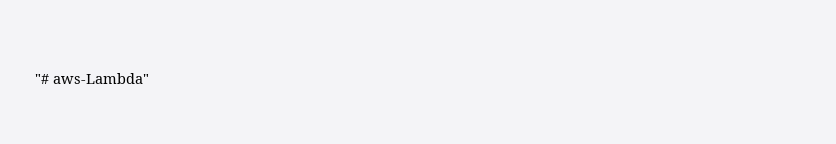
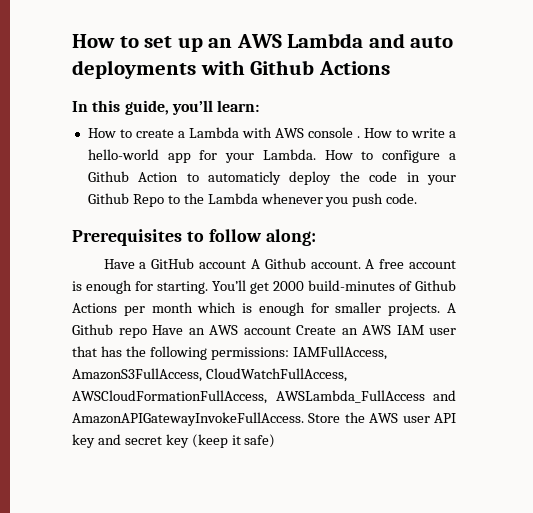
- "# aws-Lambda"
+ How to set up an AWS Lambda and auto deployments with Github Actions
+ In this guide, you’ll learn:
+ How to create a Lambda with AWS console . How to write a hello-world app for your Lambda. How to configure a Github Action to automaticly deploy the code in your Github Repo to the Lambda whenever you push code.
+ Prerequisites to follow along:
+ Have a GitHub account A Github account. A free account is enough for starting. You’ll get 2000 build-minutes of Github Actions per month which is enough for smaller projects. A Github repo Have an AWS account Create an AWS IAM user that has the following permissions: IAMFullAccess, AmazonS3FullAccess, CloudWatchFullAccess, AWSCloudFormationFullAccess, AWSLambda_FullAccess and AmazonAPIGatewayInvokeFullAccess. Store the AWS user API key and secret key (keep it safe)

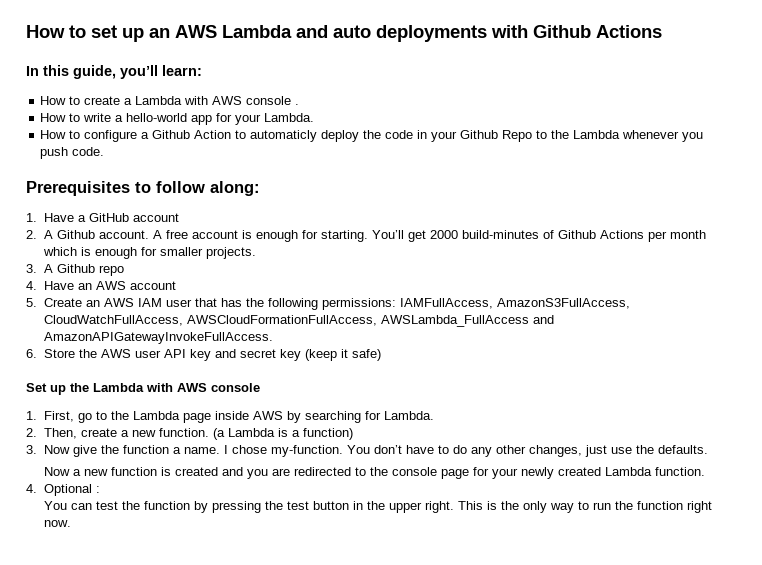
- How to create a Lambda with AWS console . How to write a hello-world app for your Lambda. How to configure a Github Action to automaticly deploy the code in your Github Repo to the Lambda whenever you push code.
+ How to create a Lambda with AWS console .
+ How to write a hello-world app for your Lambda.
+ How to configure a Github Action to automaticly deploy the code in your Github Repo to the Lambda whenever you push code.
- Have a GitHub account A Github account.
+ 1. Have a GitHub account
+ 2. A Github account.
- You’ll get 2000 build-minutes of Github Actions per month which is enough for smaller projects. A Github repo Have an AWS account Create an AWS IAM user that has the following permissions: IAMFullAccess, AmazonS3FullAccess, CloudWatchFullAccess, AWSCloudFormationFullAccess, AWSLambda_FullAccess and AmazonAPIGatewayInvokeFullAccess. Store the AWS user API key and secret key (keep it safe)
+ You’ll get 2000 build-minutes of Github Actions per month which is enough for smaller projects.
+ 3. A Github repo
+ 4. Have an AWS account
+ 5. Create an AWS IAM user that has the following permissions: IAMFullAccess, AmazonS3FullAccess, CloudWatchFullAccess, AWSCloudFormationFullAccess, AWSLambda_FullAccess and AmazonAPIGatewayInvokeFullAccess.
+ 6. Store the AWS user API key and secret key (keep it safe)
+ Set up the Lambda with AWS console
+ 1. First, go to the Lambda page inside AWS by searching for Lambda.
+ 2. Then, create a new function. (a Lambda is a function)
+ 3. Now give the function a name. I chose my-function. You don’t have to do any other changes, just use the defaults.
+ Now a new function is created and you are redirected to the console page for your newly created Lambda function.
+ 4. Optional :
+ You can test the function by pressing the test button in the upper right. This is the only way to run the function right now.

